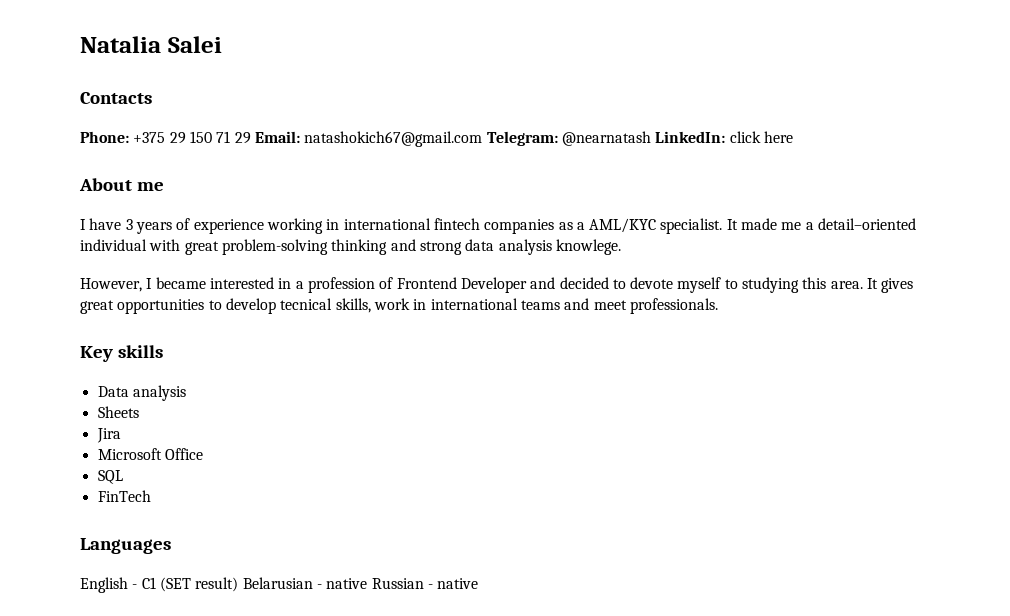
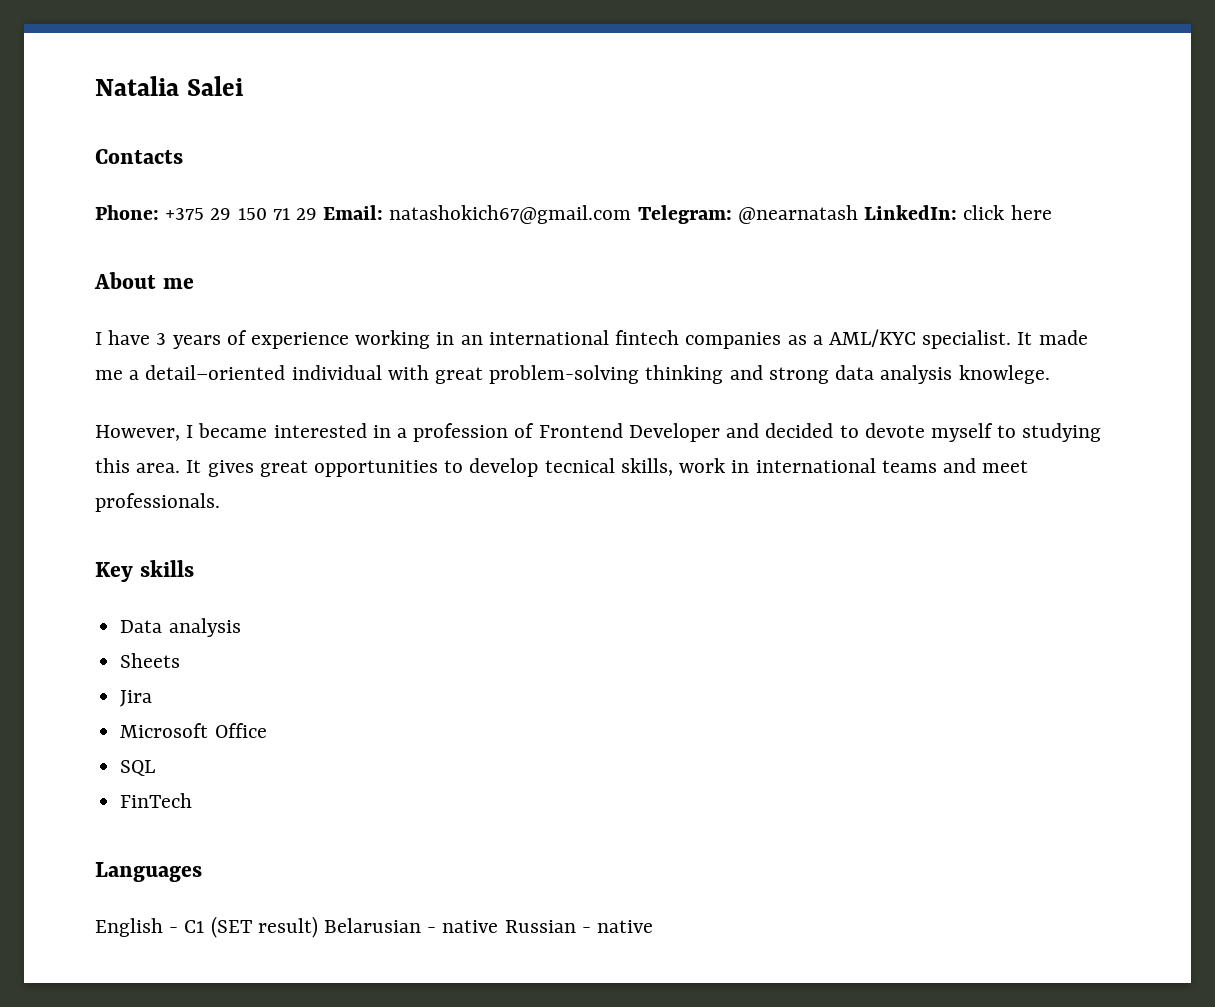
- I have 3 years of experience working in international fintech companies as a AML/KYC specialist.
+ I have 3 years of experience working in an international fintech companies as a AML/KYC specialist.

